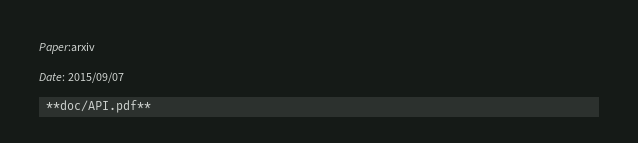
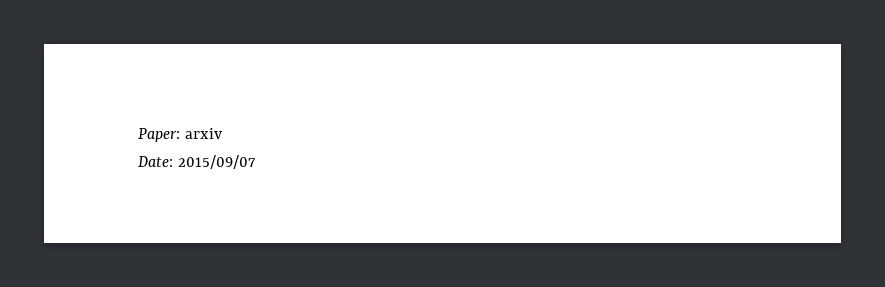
- Paper:arxiv
+ Paper: arxiv
- **doc/API.pdf**

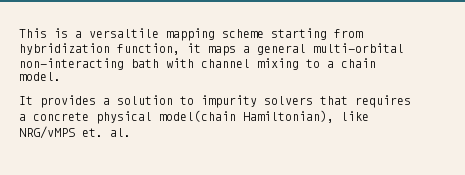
- Paper: arxiv
- Date: 2015/09/07
+ This is a versaltile mapping scheme starting from hybridization function, it maps a general multi-orbital non-interacting bath with channel mixing to a chain model.
+ It provides a solution to impurity solvers that requires a concrete physical model(chain Hamiltonian), like NRG/vMPS et. al.

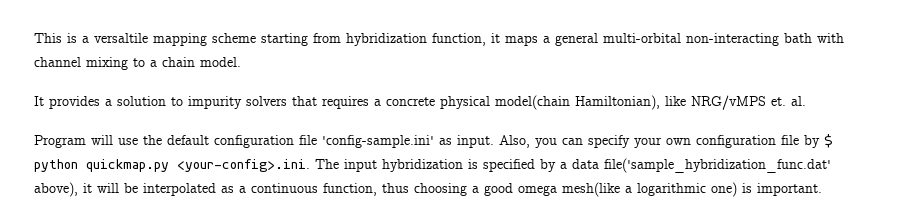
+ Program will use the default configuration file 'config-sample.ini' as input. Also, you can specify your own configuration file by $ python quickmap.py <your-config>.ini. The input hybridization is specified by a data file('sample_hybridization_func.dat' above), it will be interpolated as a continuous function, thus choosing a good omega mesh(like a logarithmic one) is important.

